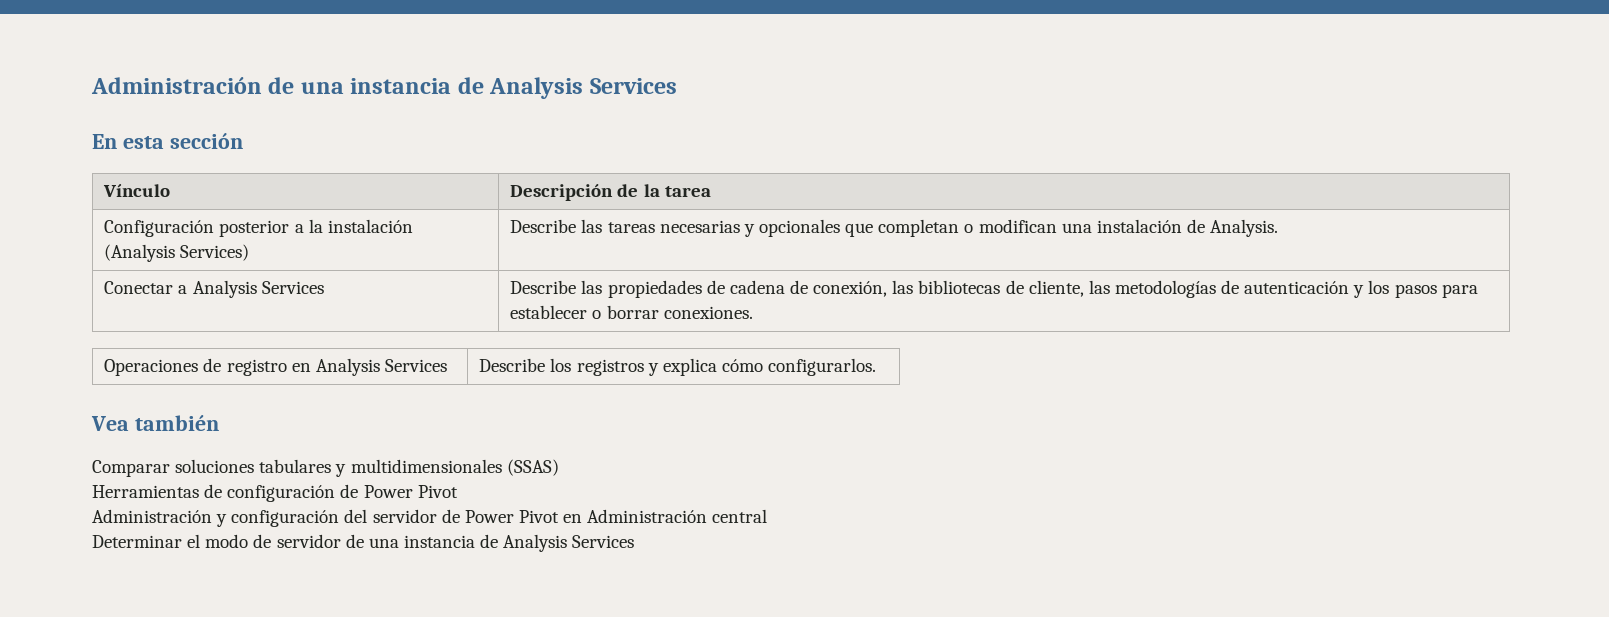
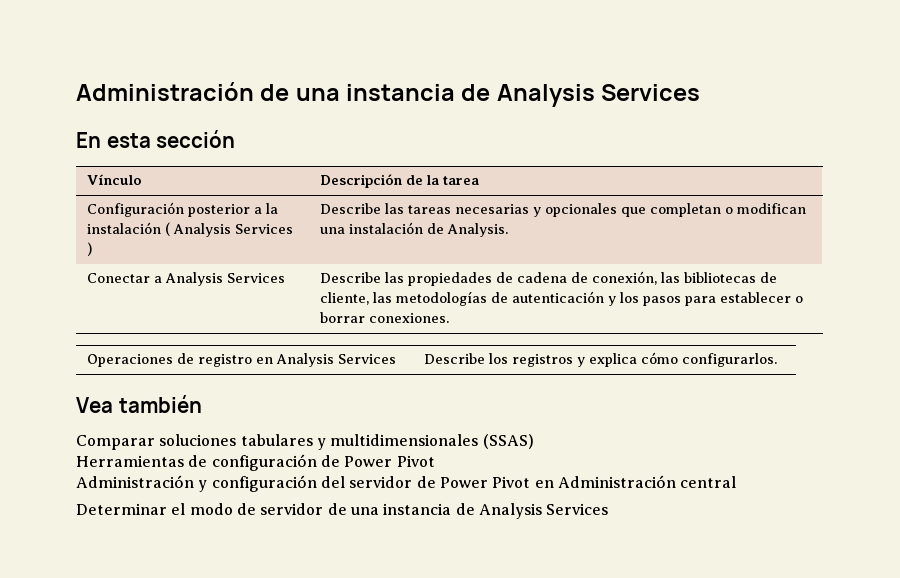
- Configuración posterior a la instalación (Analysis Services) | Describe las tareas necesarias y opcionales que completan o modifican una instalación de Analysis.
+ Configuración posterior a la instalación ( Analysis Services ) | Describe las tareas necesarias y opcionales que completan o modifican una instalación de Analysis.

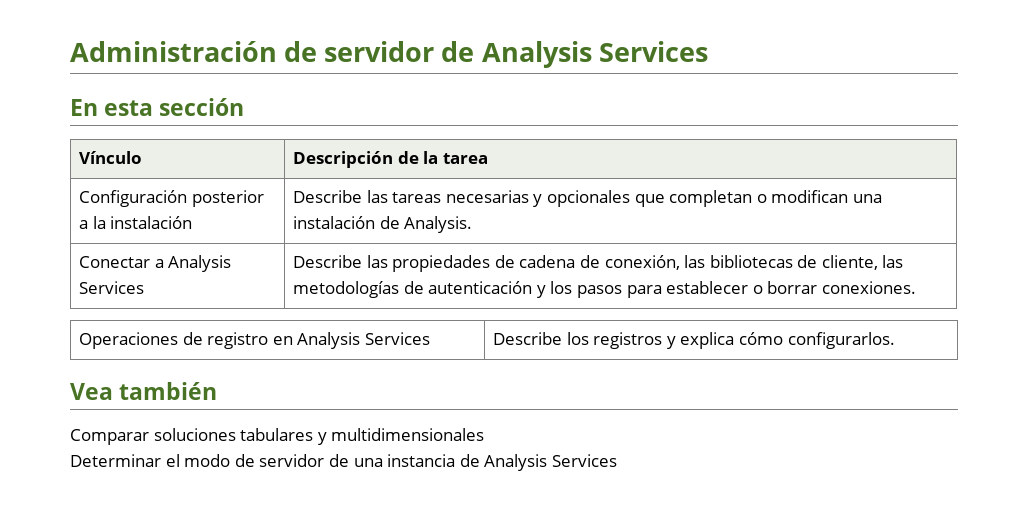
- Administración de una instancia de Analysis Services
+ Administración de servidor de Analysis Services
- Configuración posterior a la instalación ( Analysis Services ) | Describe las tareas necesarias y opcionales que completan o modifican una instalación de Analysis.
+ Configuración posterior a la instalación | Describe las tareas necesarias y opcionales que completan o modifican una instalación de Analysis.
- Comparar soluciones tabulares y multidimensionales (SSAS)
- Herramientas de configuración de Power Pivot
- Administración y configuración del servidor de Power Pivot en Administración central
+ Comparar soluciones tabulares y multidimensionales

